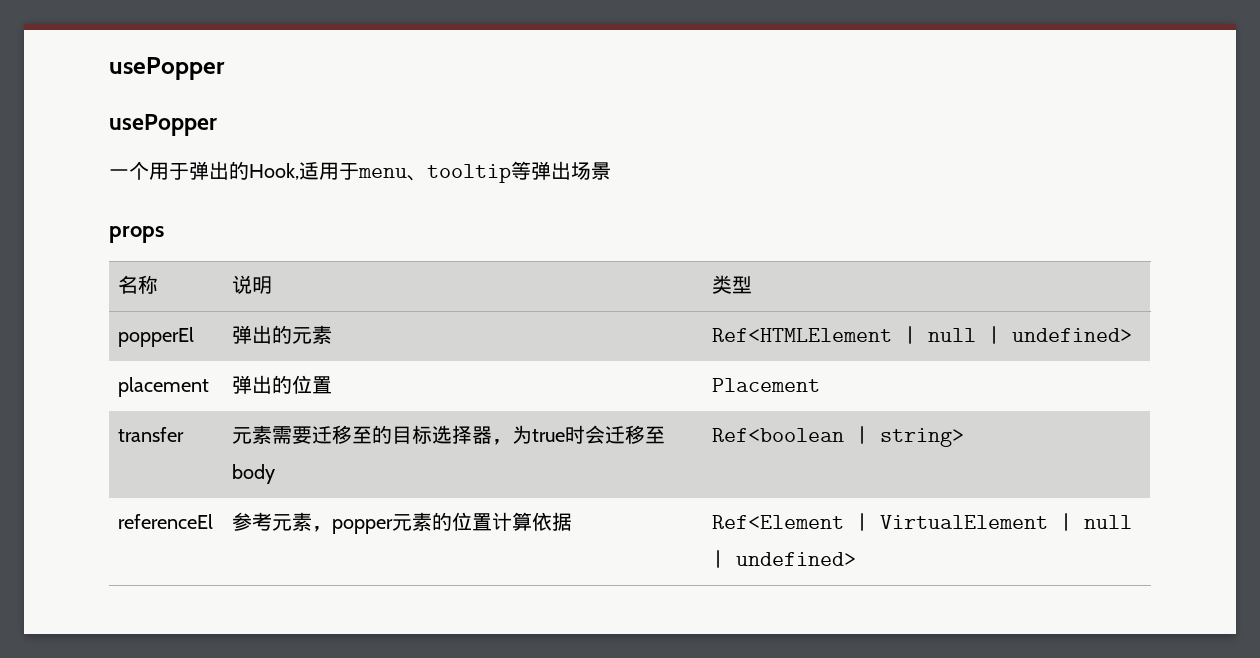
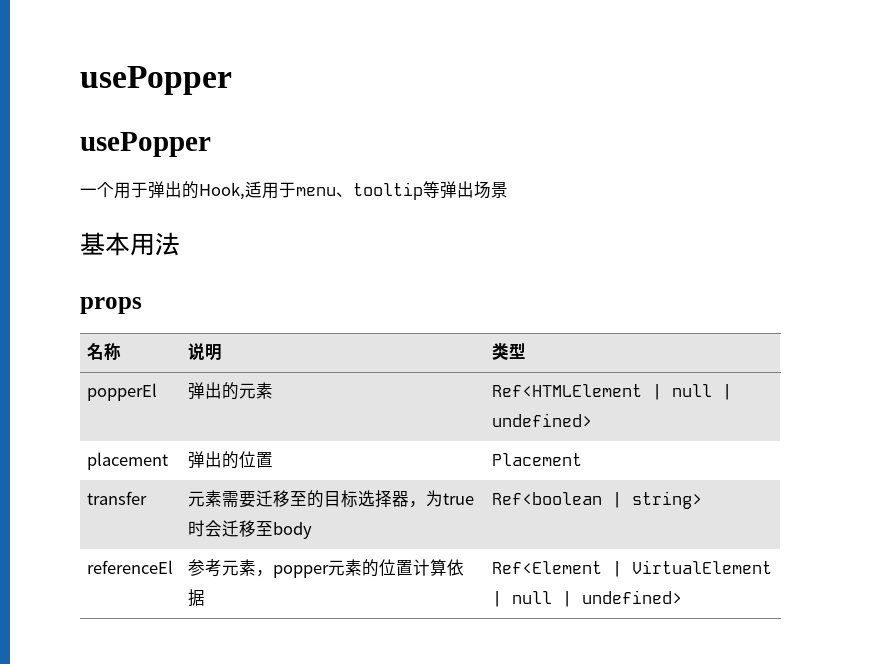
+ 基本用法

